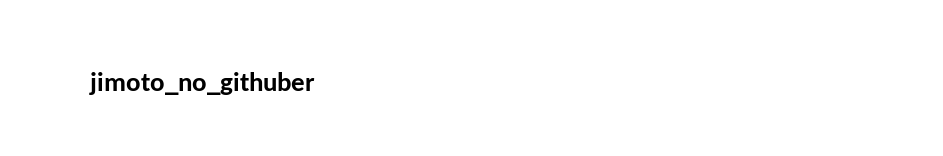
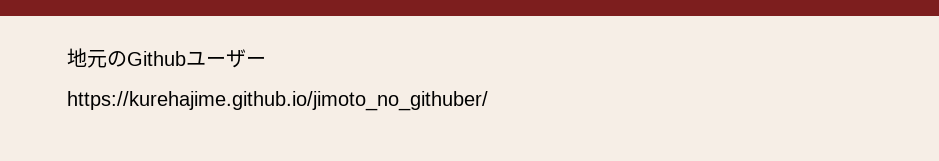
- jimoto_no_githuber
+ 地元のGithubユーザー
+ https://kurehajime.github.io/jimoto_no_githuber/

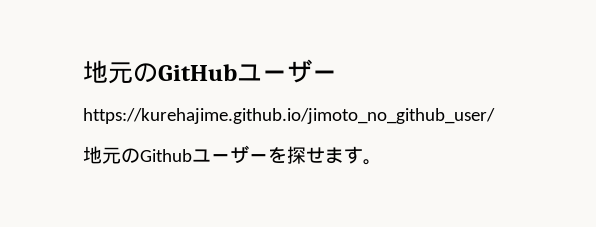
- 地元のGithubユーザー
- https://kurehajime.github.io/jimoto_no_githuber/
+ 地元のGitHubユーザー
+ https://kurehajime.github.io/jimoto_no_github_user/
+ 地元のGithubユーザーを探せます。

